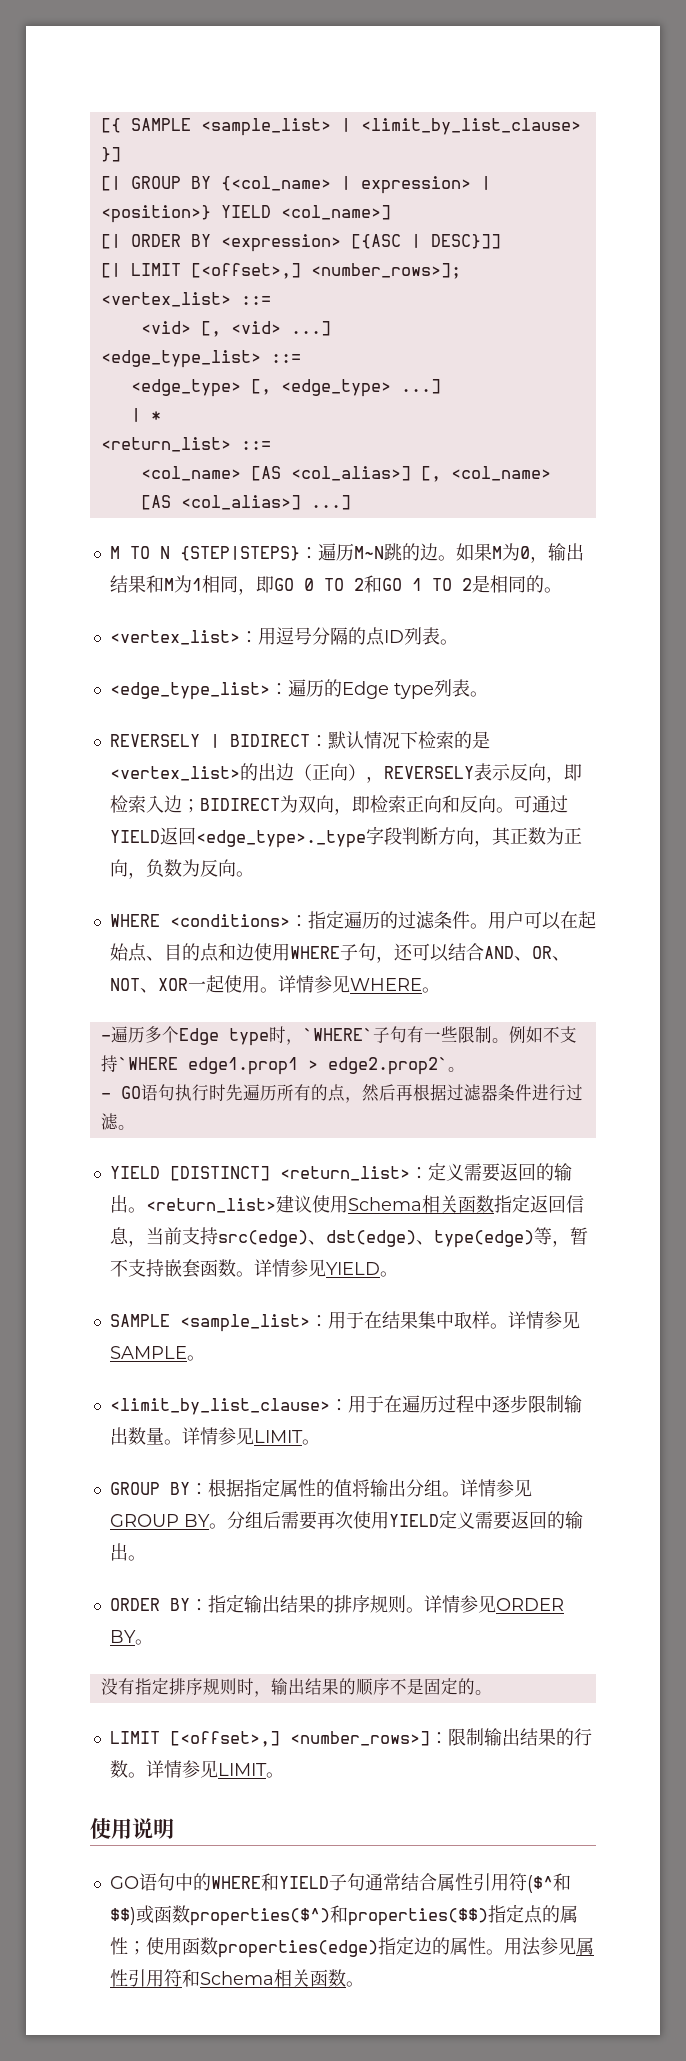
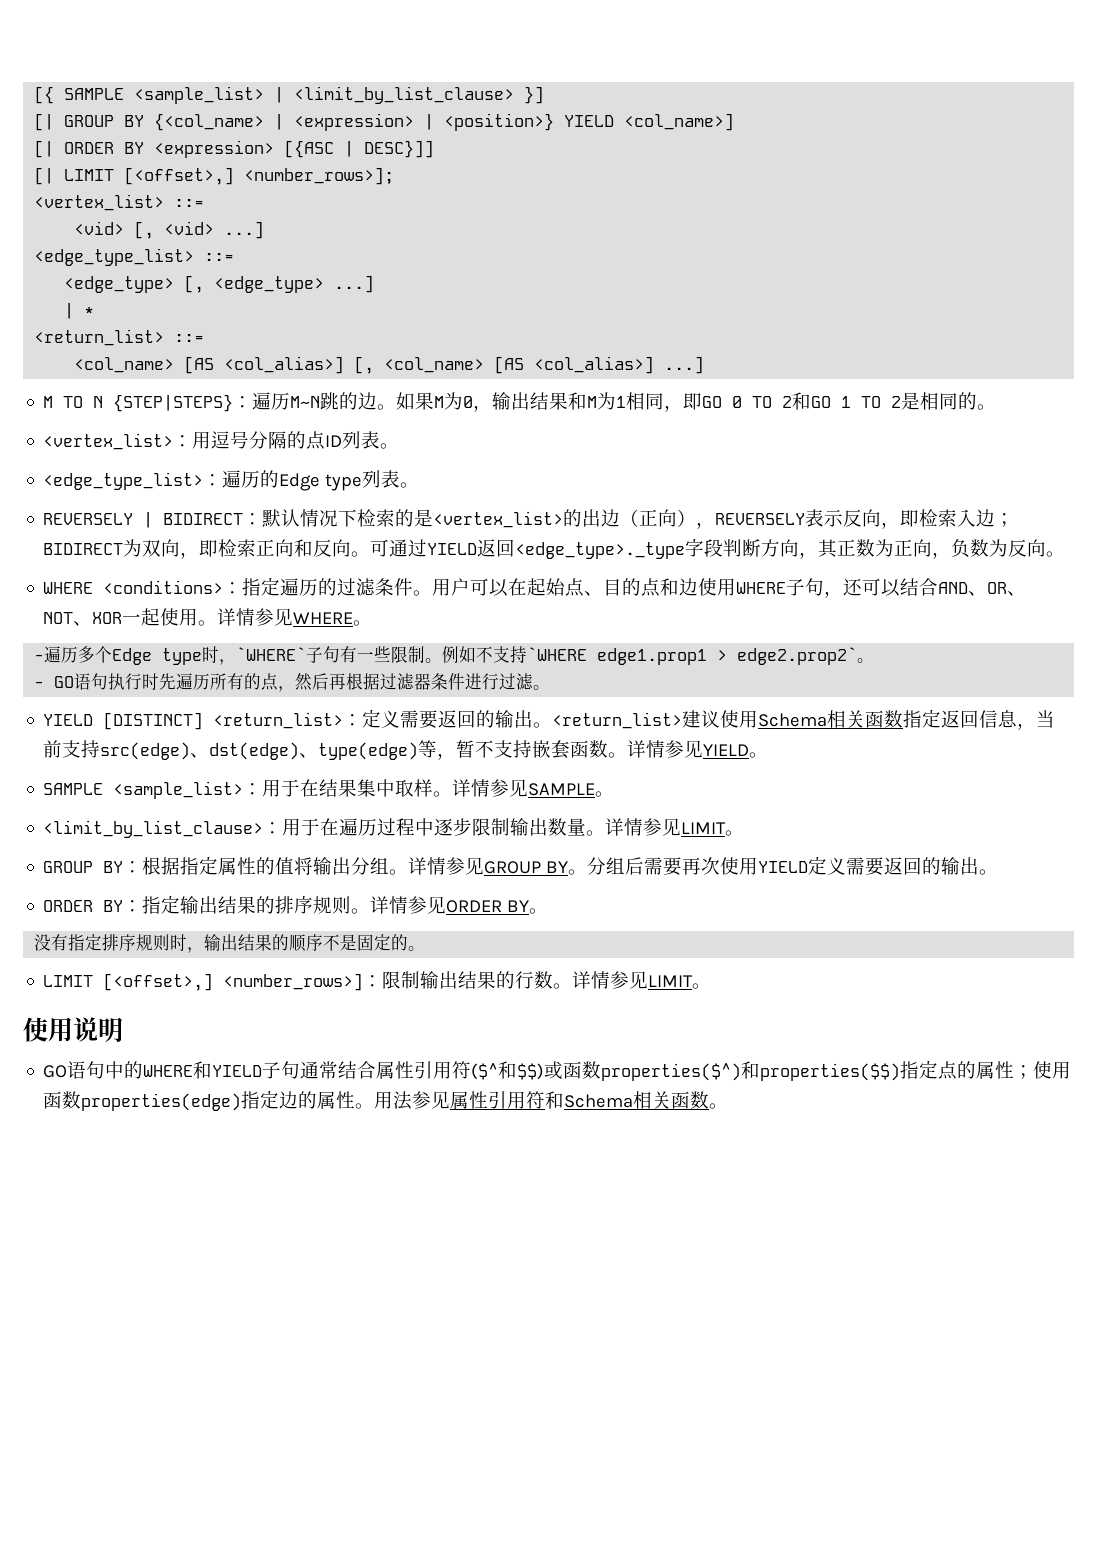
- [| GROUP BY {<col_name> | expression> | <position>} YIELD <col_name>]
+ [| GROUP BY {<col_name> | <expression> | <position>} YIELD <col_name>]

